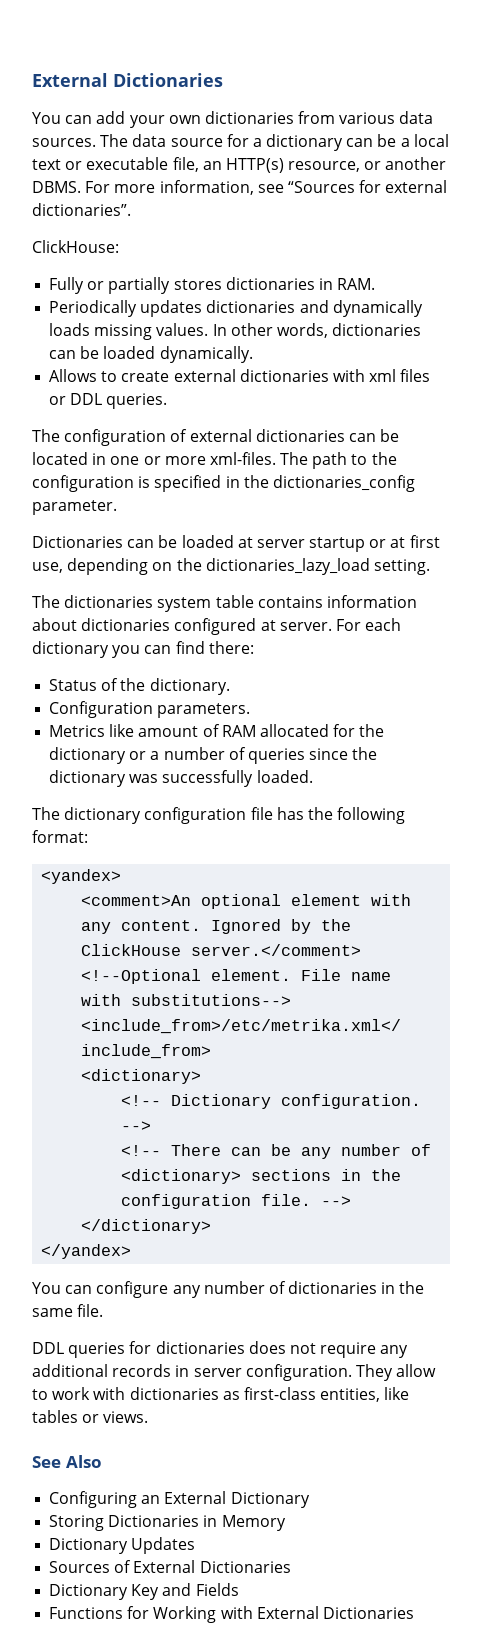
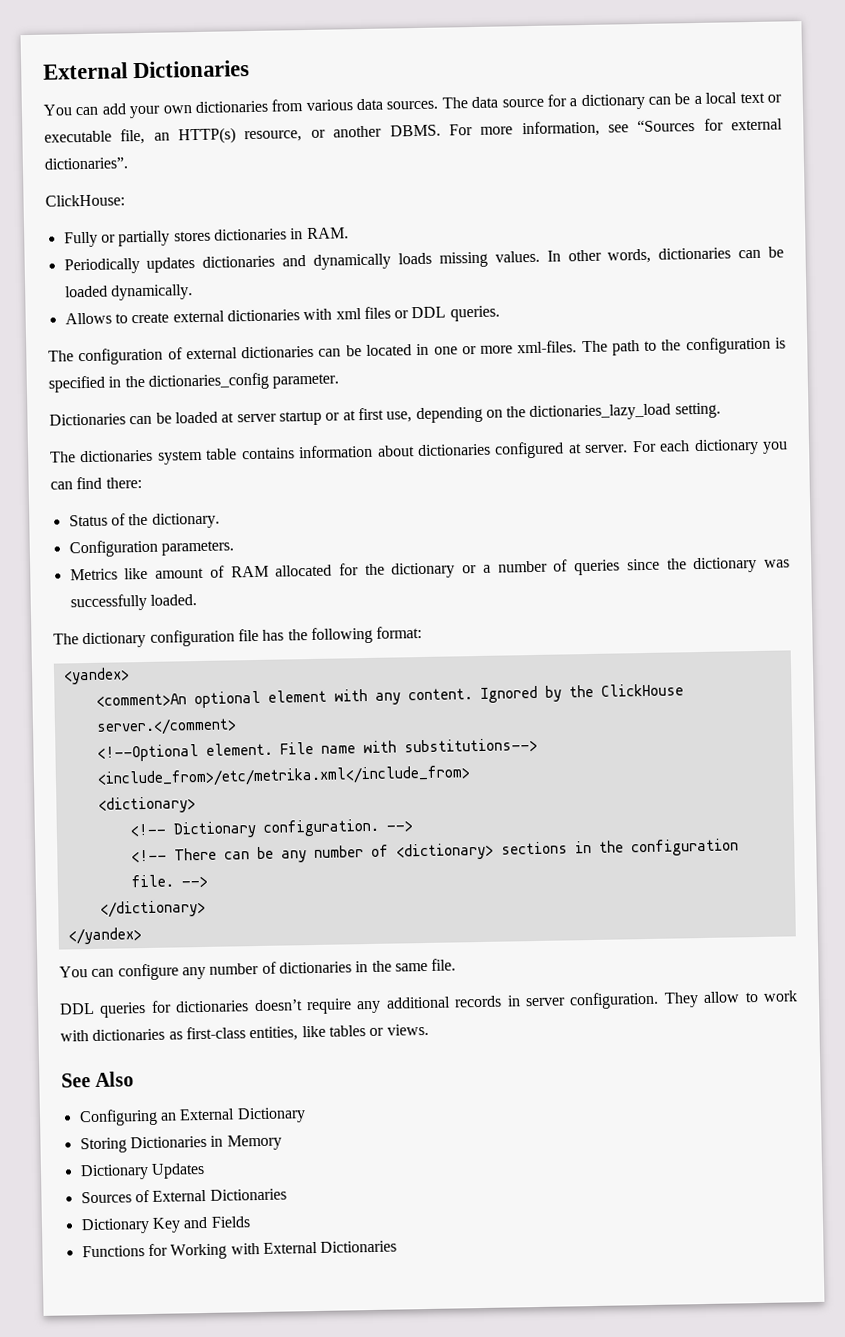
- DDL queries for dictionaries does not require any additional records in server configuration.
+ DDL queries for dictionaries doesn’t require any additional records in server configuration.

